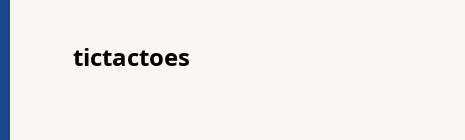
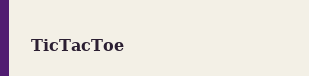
- tictactoes
+ TicTacToe

